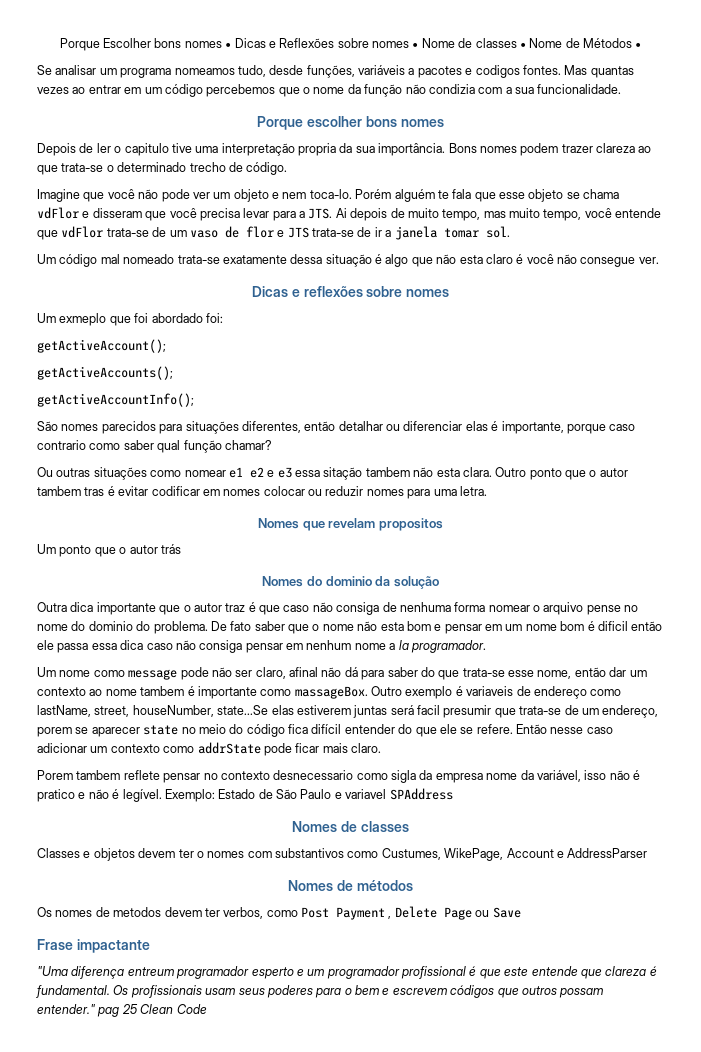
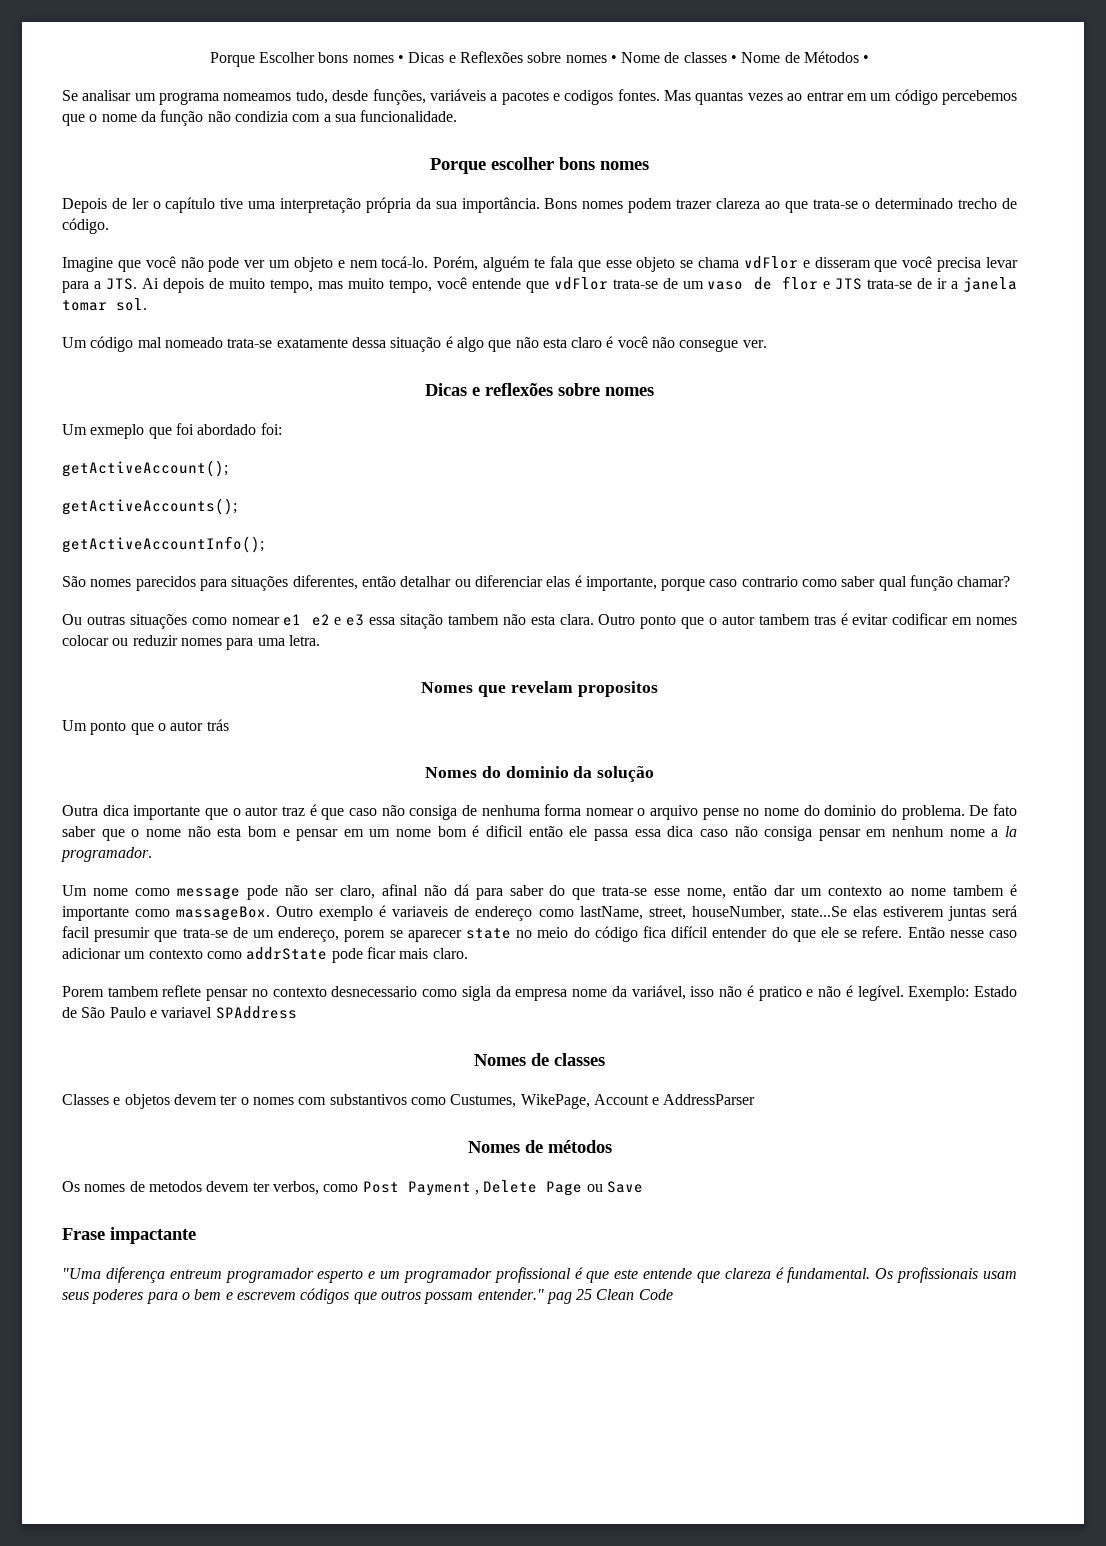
- Depois de ler o capitulo tive uma interpretação propria da sua importância.
+ Depois de ler o capítulo tive uma interpretação própria da sua importância.
- Imagine que você não pode ver um objeto e nem toca-lo. Porém alguém te fala que esse objeto se chama vdFlor e disseram que você precisa levar para a JTS. Ai depois de muito tempo, mas muito tempo, você entende que vdFlor trata-se de um vaso de flor e JTS trata-se de ir a janela tomar sol.
+ Imagine que você não pode ver um objeto e nem tocá-lo. Porém, alguém te fala que esse objeto se chama vdFlor e disseram que você precisa levar para a JTS. Ai depois de muito tempo, mas muito tempo, você entende que vdFlor trata-se de um vaso de flor e JTS trata-se de ir a janela tomar sol.

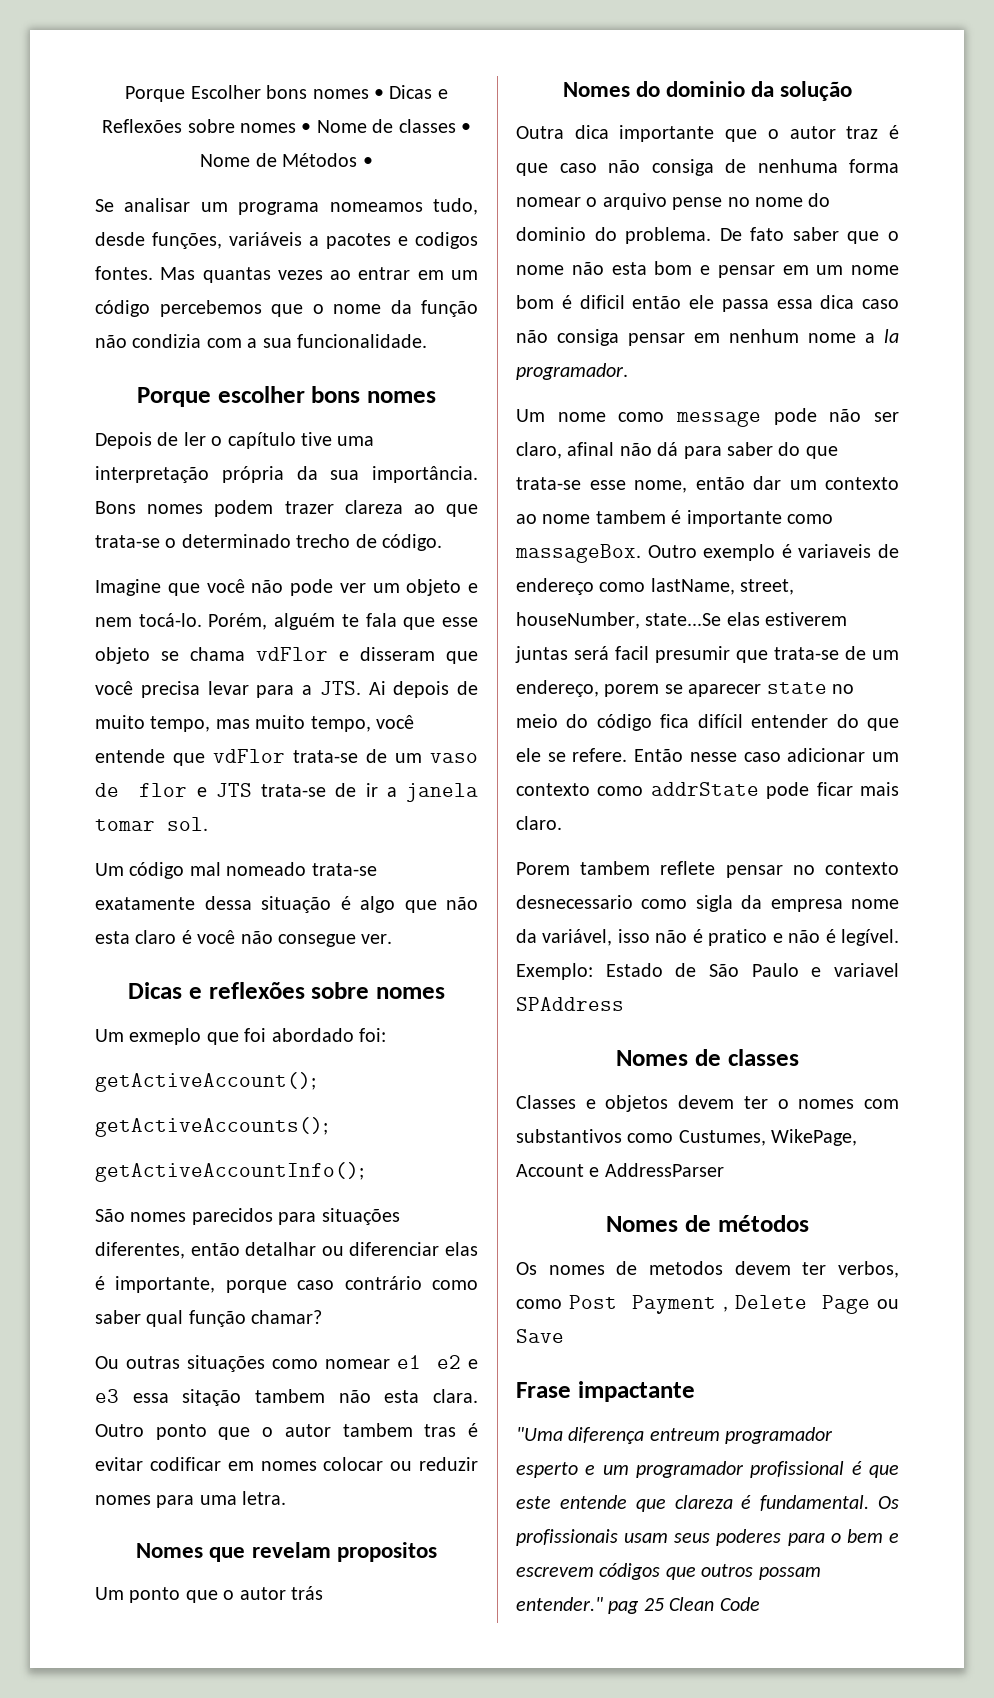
- São nomes parecidos para situações diferentes, então detalhar ou diferenciar elas é importante, porque caso contrario como saber qual função chamar?
+ São nomes parecidos para situações diferentes, então detalhar ou diferenciar elas é importante, porque caso contrário como saber qual função chamar?

